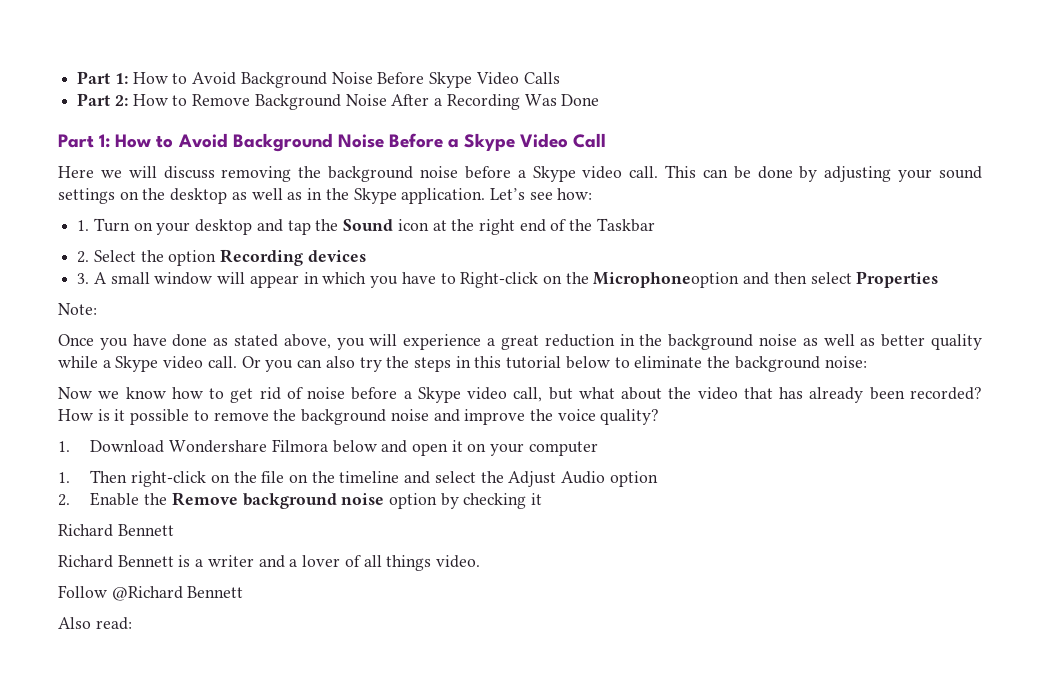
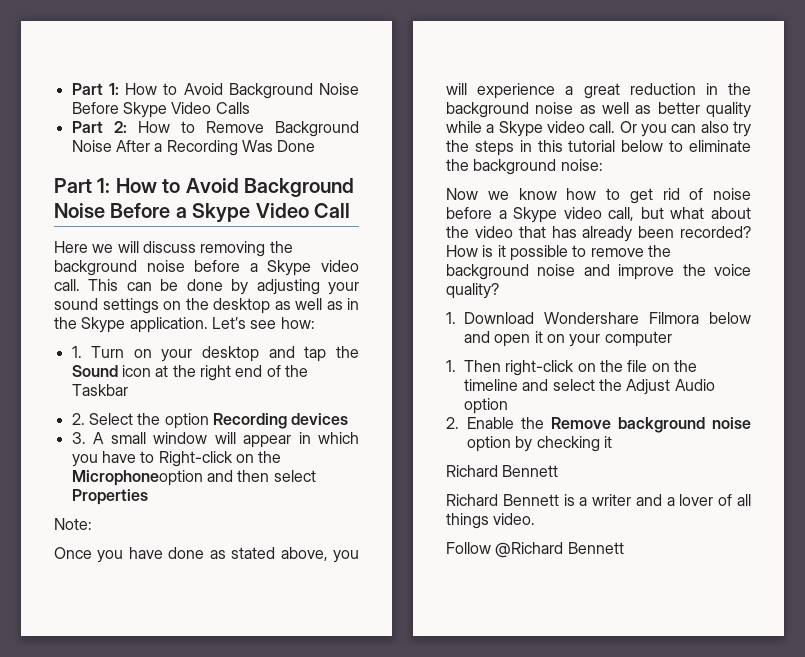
- Also read:

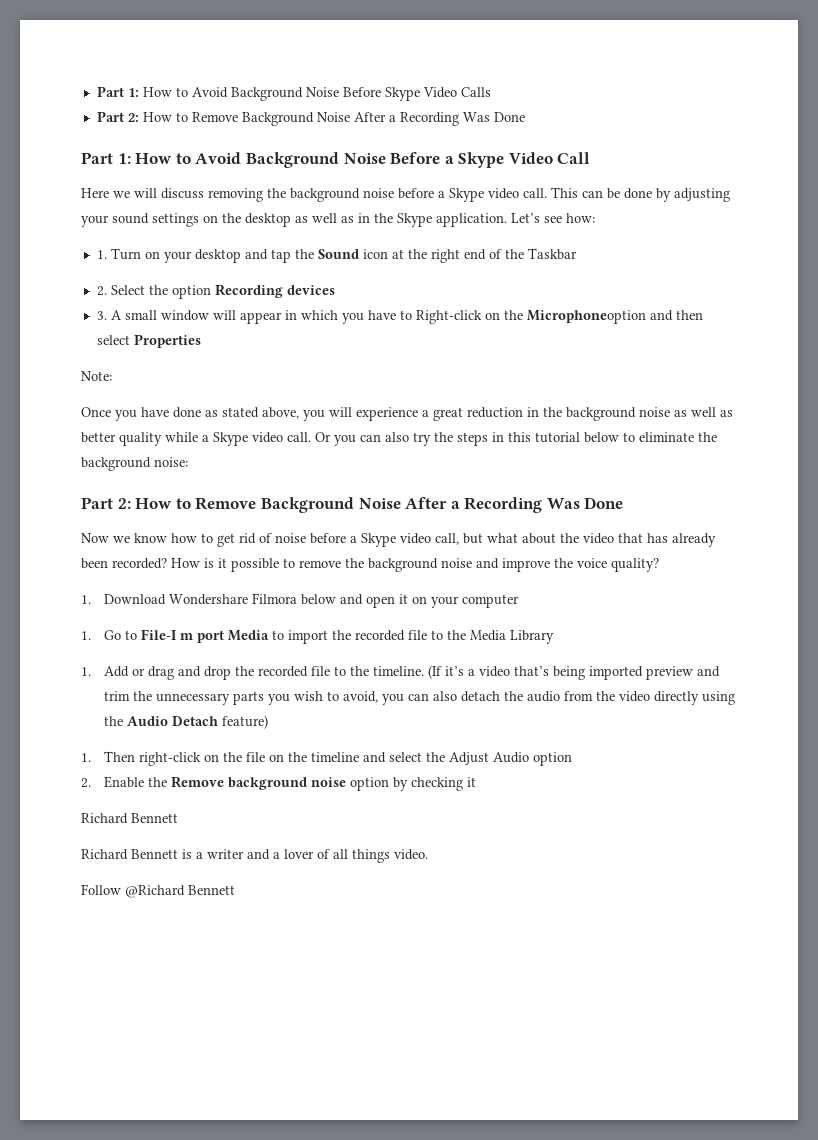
  Or you can also try the steps in this tutorial below to eliminate the background noise:
+ Part 2: How to Remove Background Noise After a Recording Was Done
+ 1. Go to File-I m port Media to import the recorded file to the Media Library
+ 1. Add or drag and drop the recorded file to the timeline. (If it’s a video that’s being imported preview and trim the unnecessary parts you wish to avoid, you can also detach the audio from the video directly using the Audio Detach feature)

